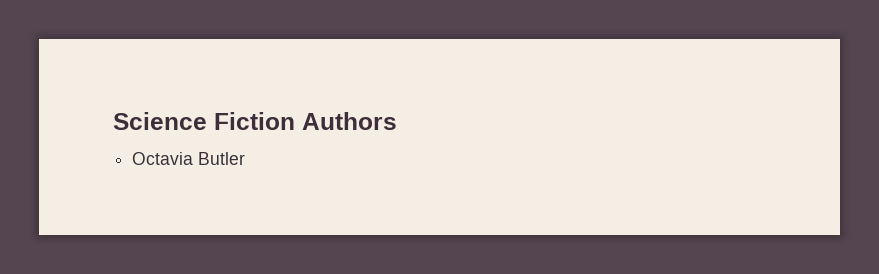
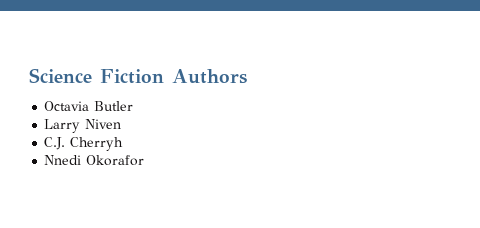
+ Larry Niven
+ C.J. Cherryh
+ Nnedi Okorafor

